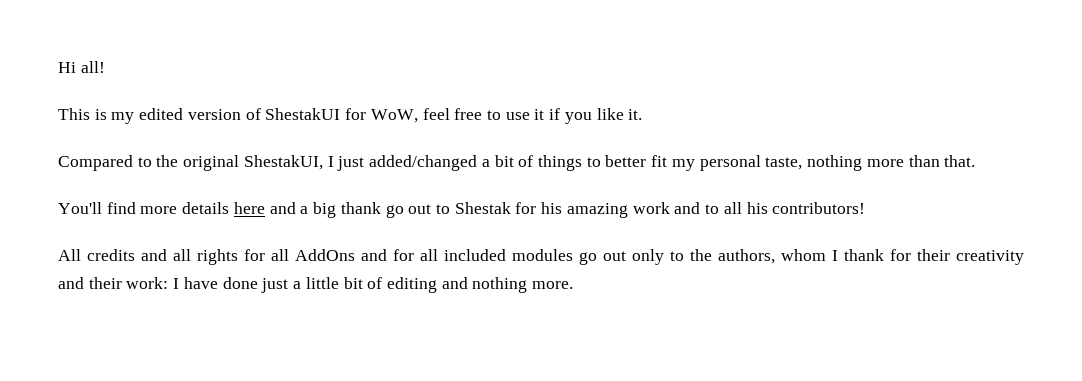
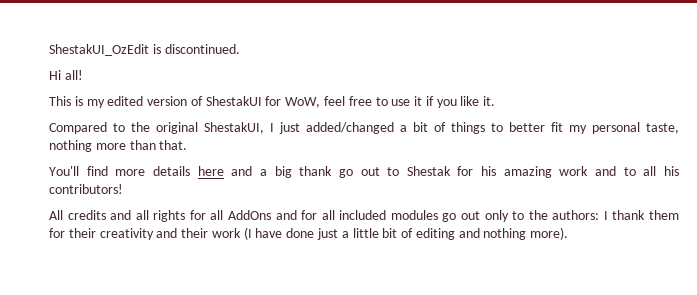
+ ShestakUI_OzEdit is discontinued.
- All credits and all rights for all AddOns and for all included modules go out only to the authors, whom I thank for their creativity and their work: I have done just a little bit of editing and nothing more.
+ All credits and all rights for all AddOns and for all included modules go out only to the authors: I thank them for their creativity and their work (I have done just a little bit of editing and nothing more).

